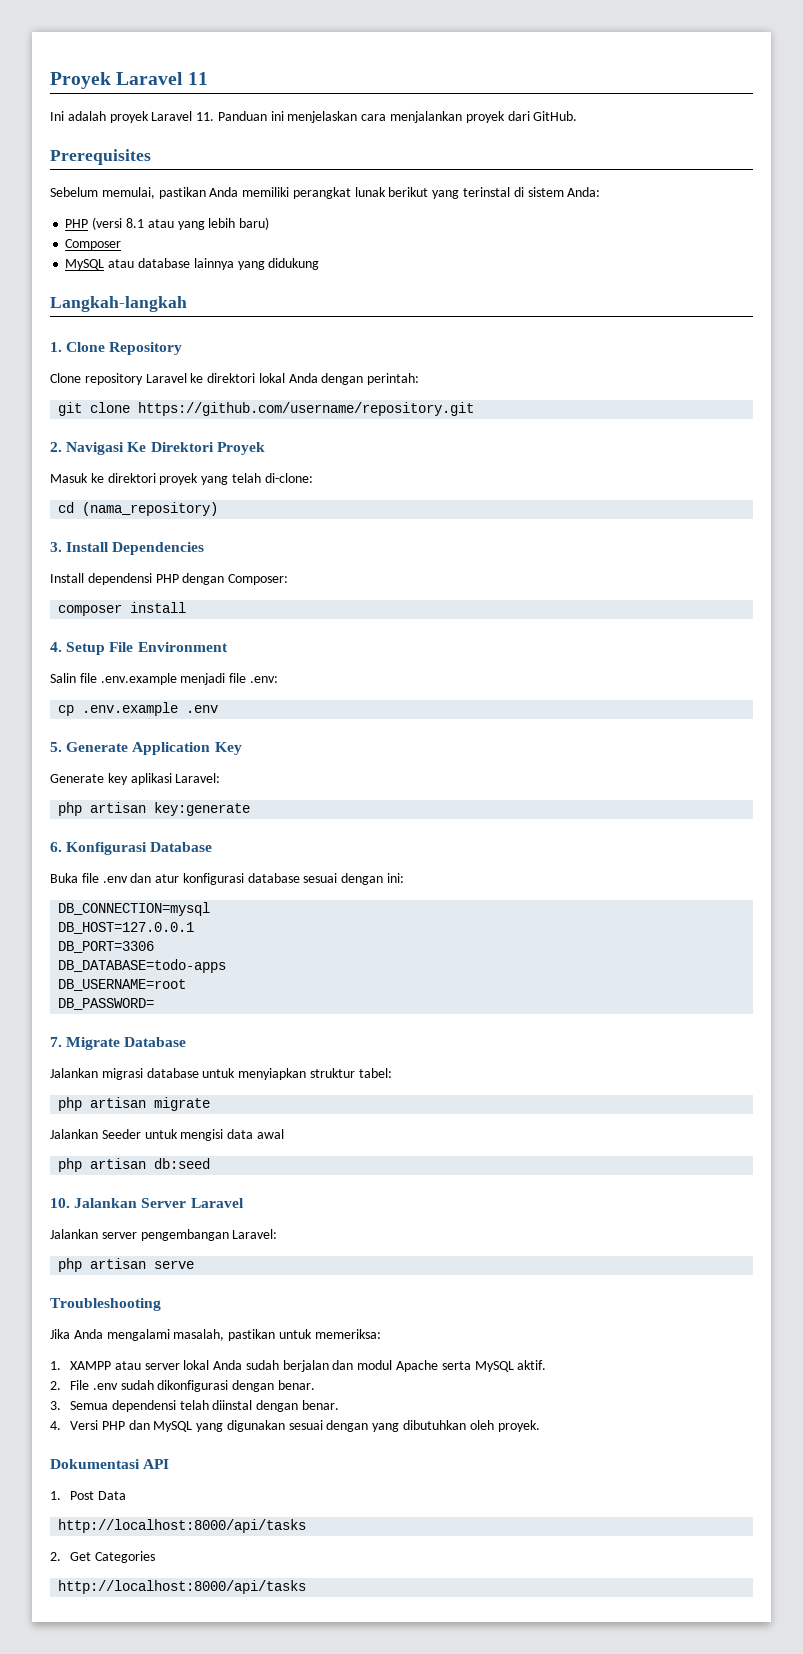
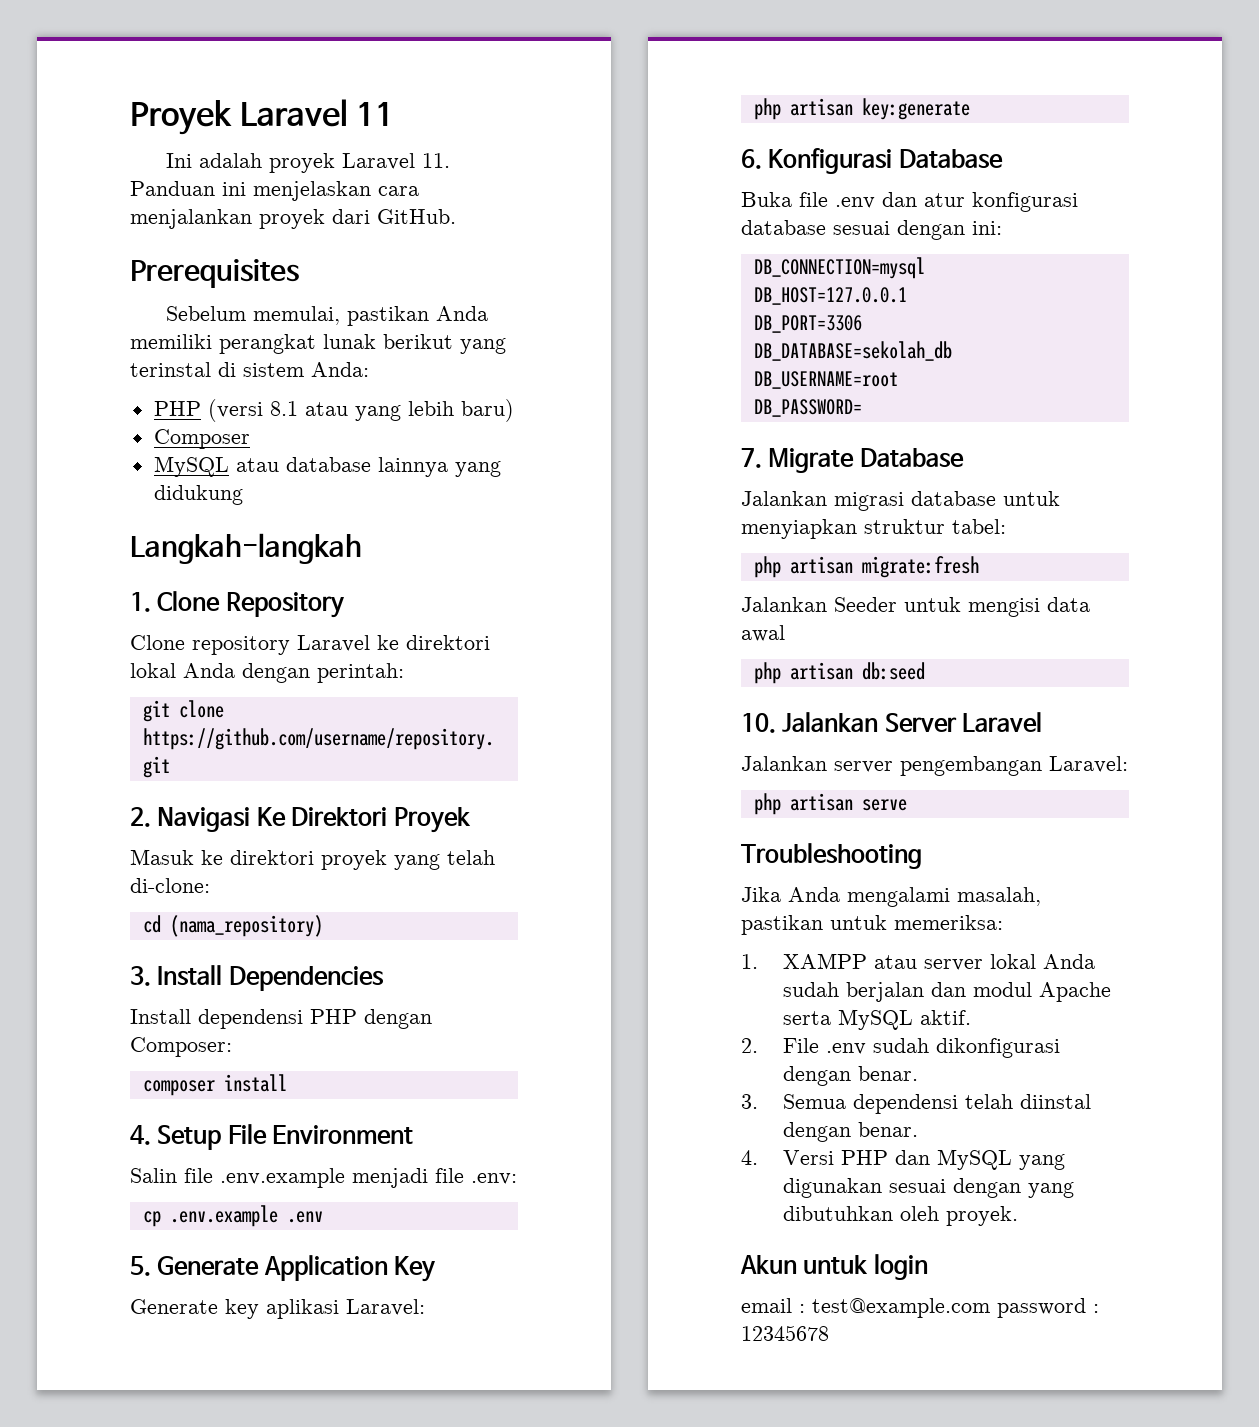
- DB_DATABASE=todo-apps
+ DB_DATABASE=sekolah_db
- php artisan migrate
+ php artisan migrate:fresh
- Dokumentasi API
- 1. Post Data
- http://localhost:8000/api/tasks
- 2. Get Categories
- http://localhost:8000/api/tasks
+ Akun untuk login
+ email : test@example.com password : 12345678

